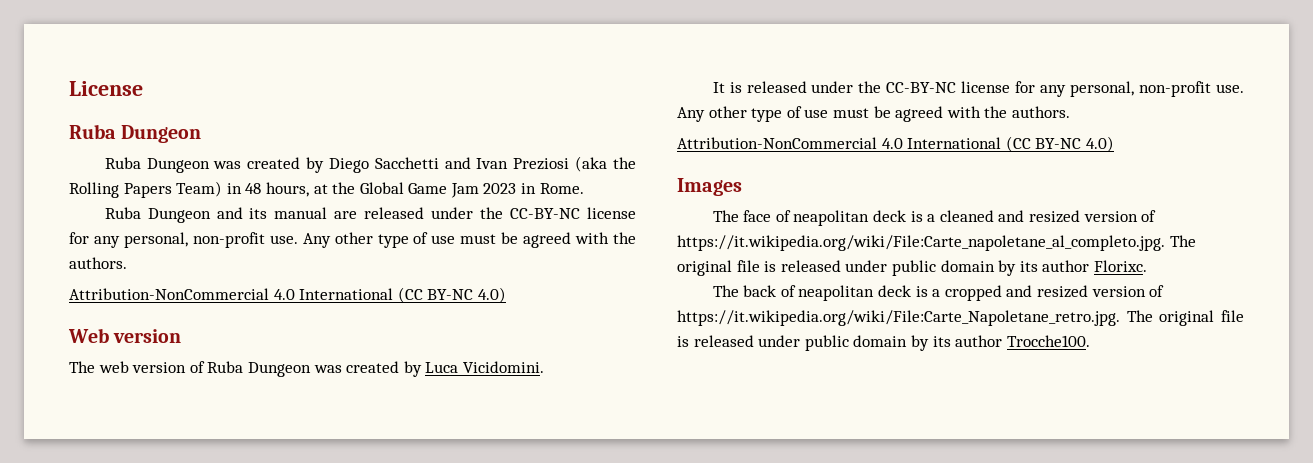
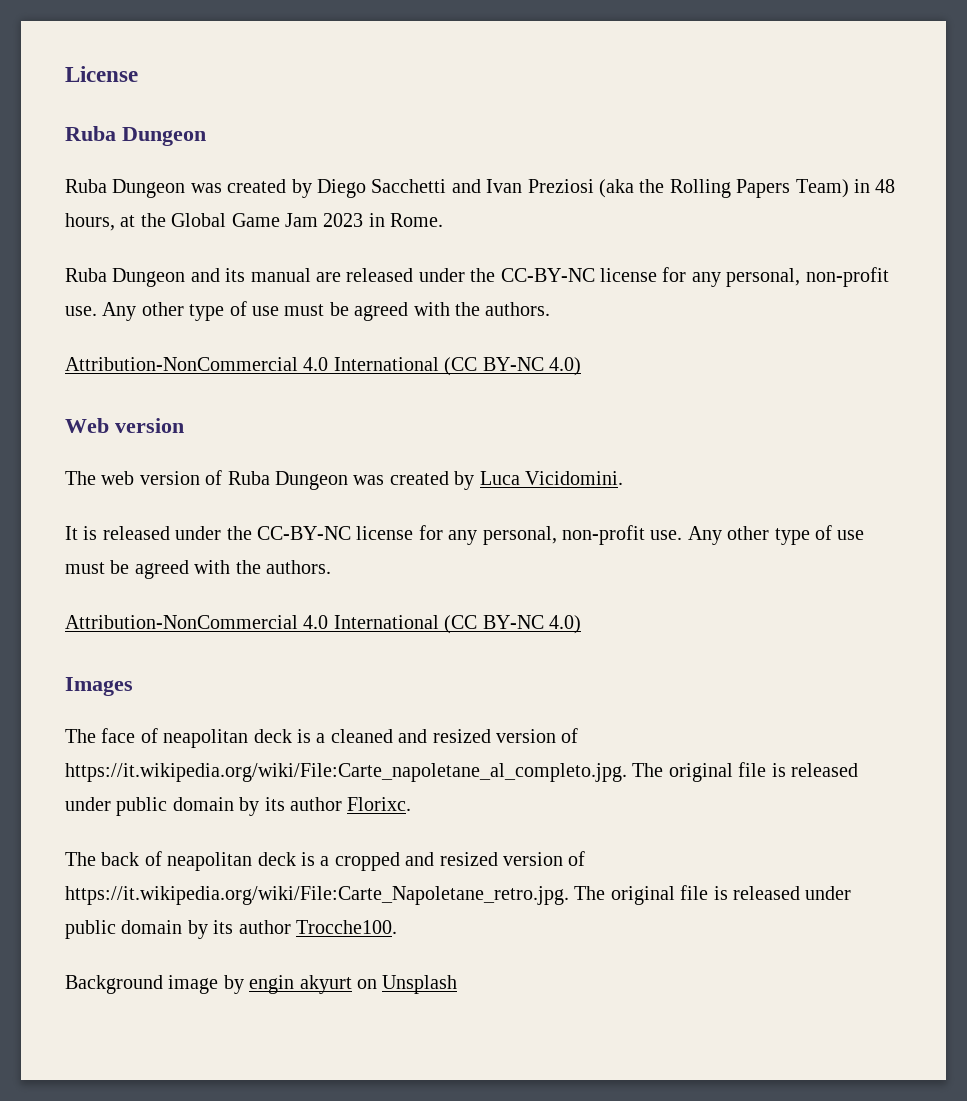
+ Background image by engin akyurt on Unsplash

